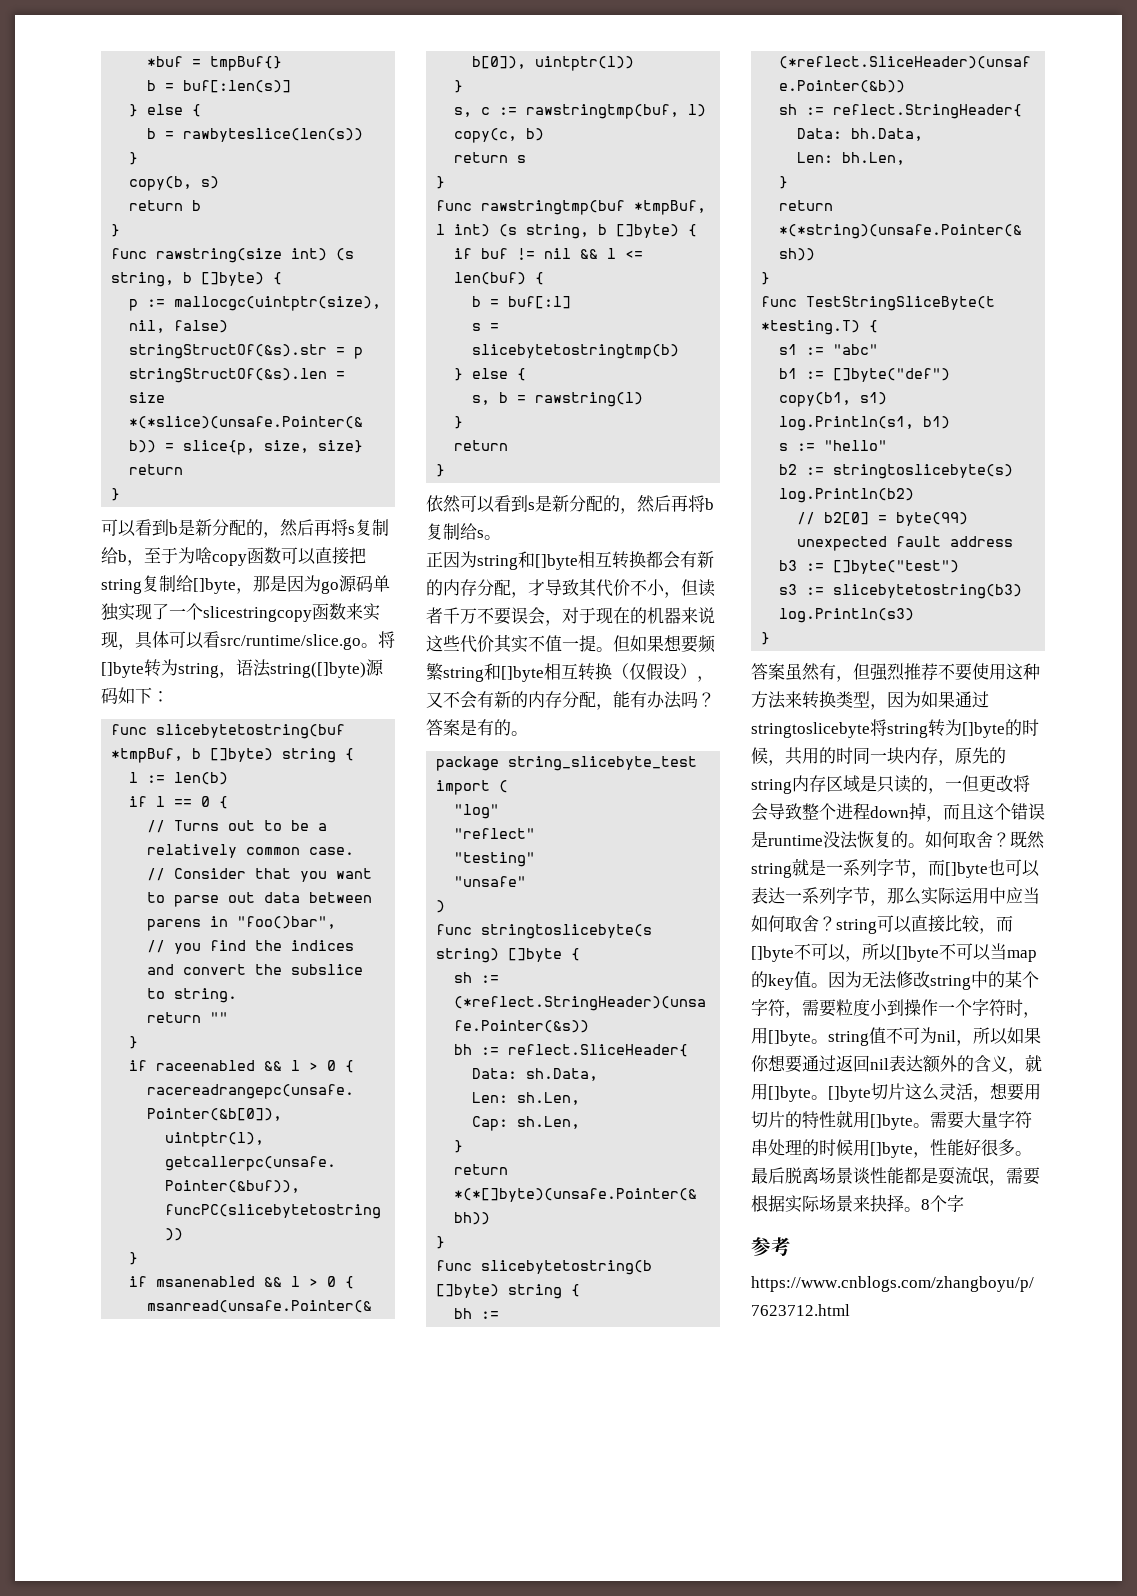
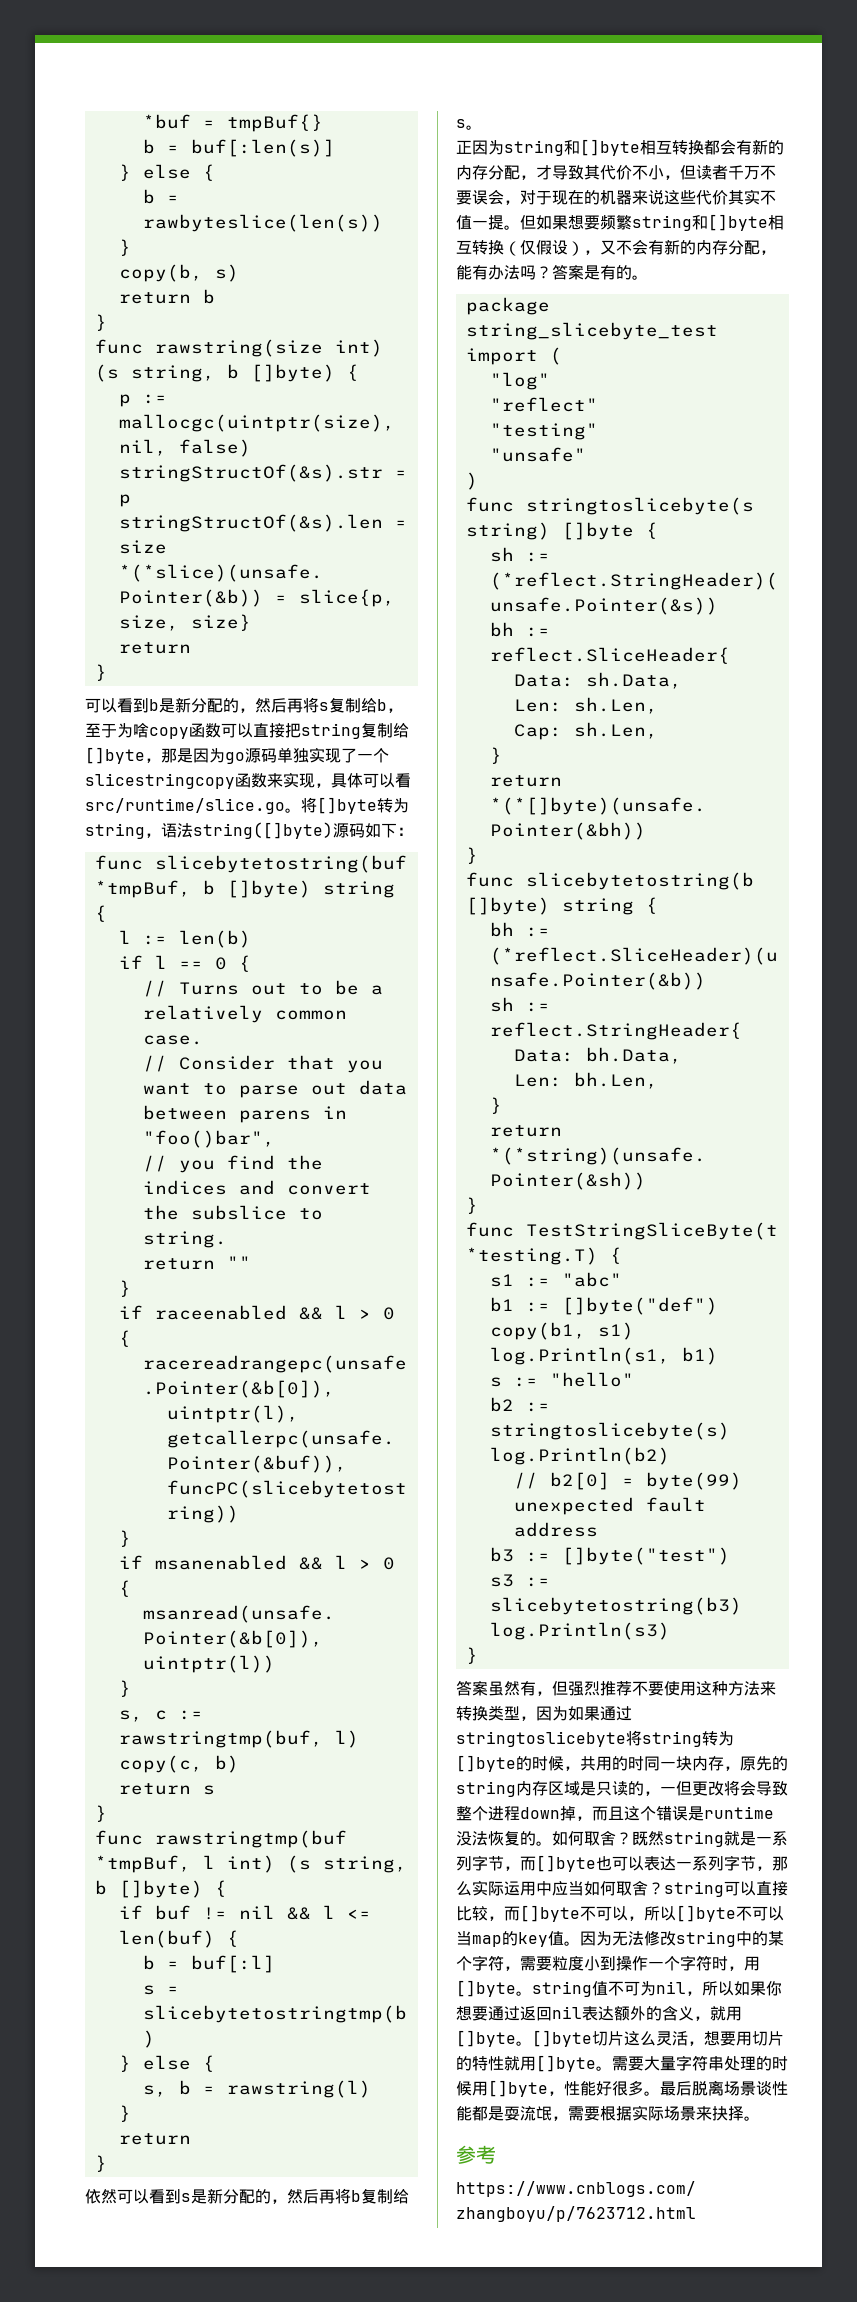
- 8个字

